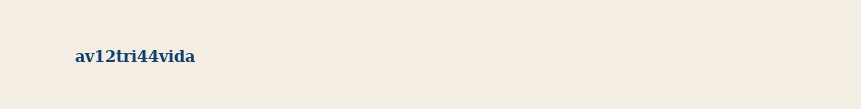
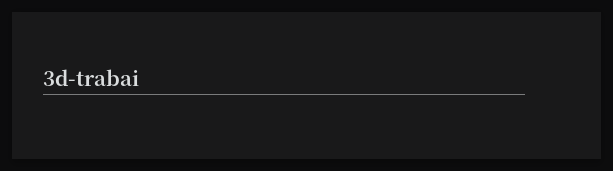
- av12tri44vida
+ 3d-trabai

